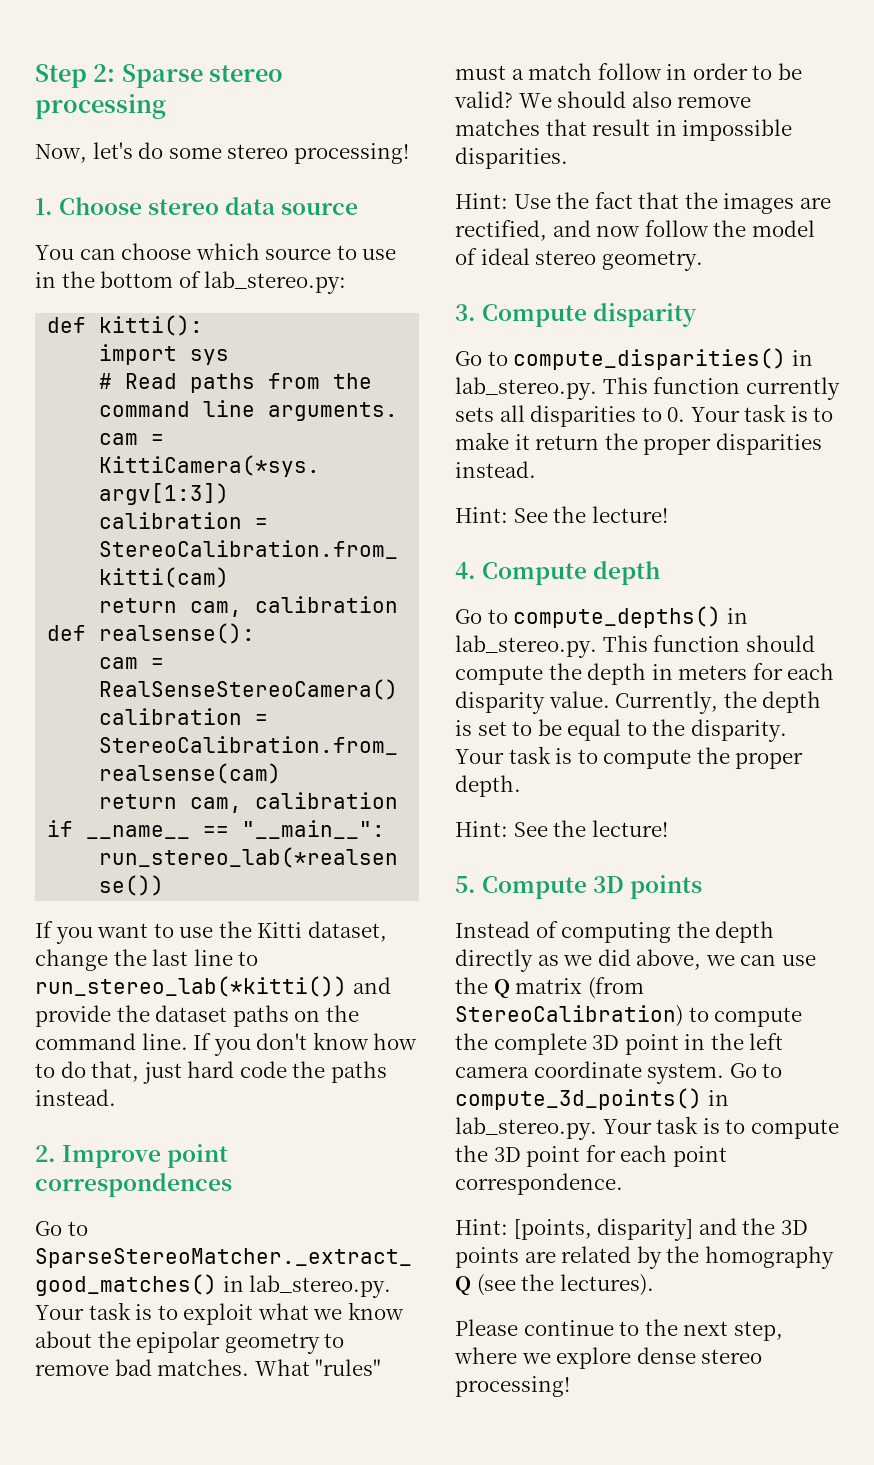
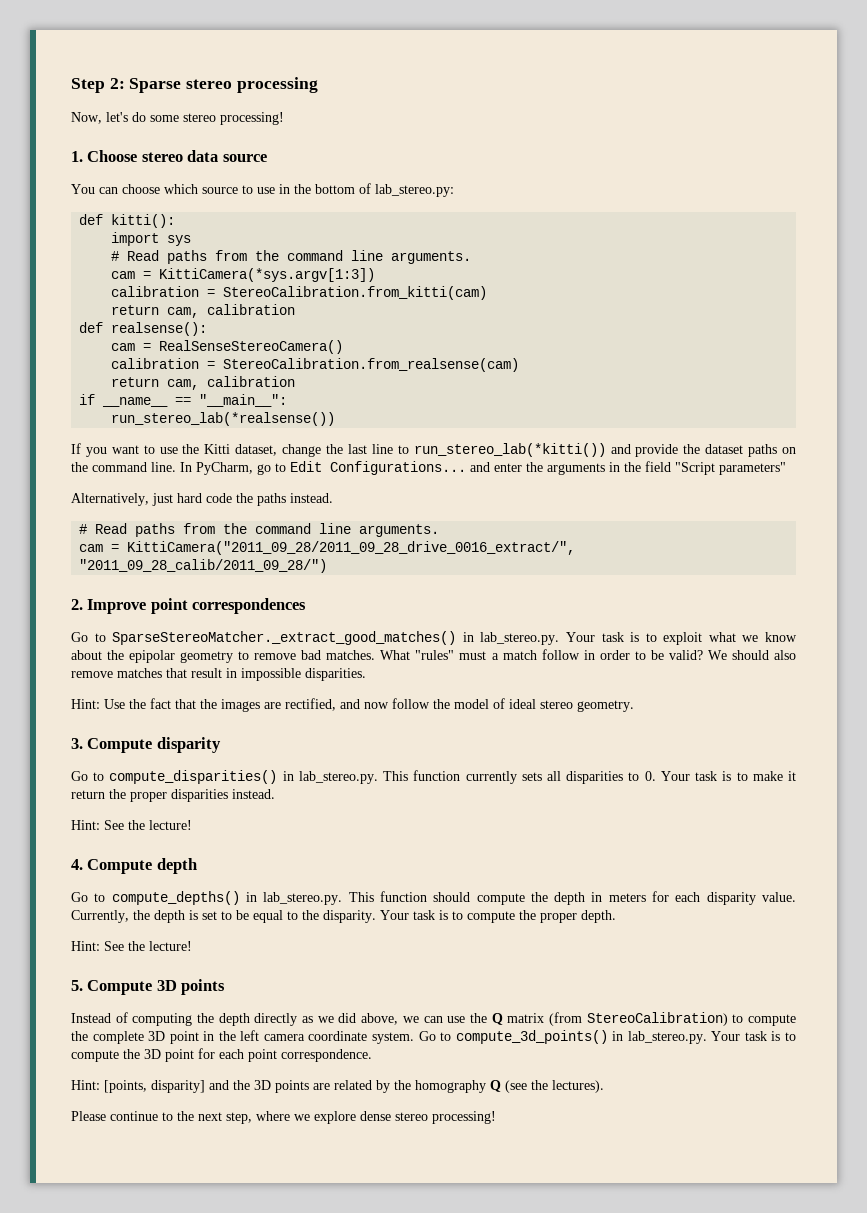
- If you don't know how to do that, just hard code the paths instead.
+ In PyCharm, go to Edit Configurations... and enter the arguments in the field "Script parameters"
+ Alternatively, just hard code the paths instead.
+ # Read paths from the command line arguments.
+ cam = KittiCamera("2011_09_28/2011_09_28_drive_0016_extract/", "2011_09_28_calib/2011_09_28/")

